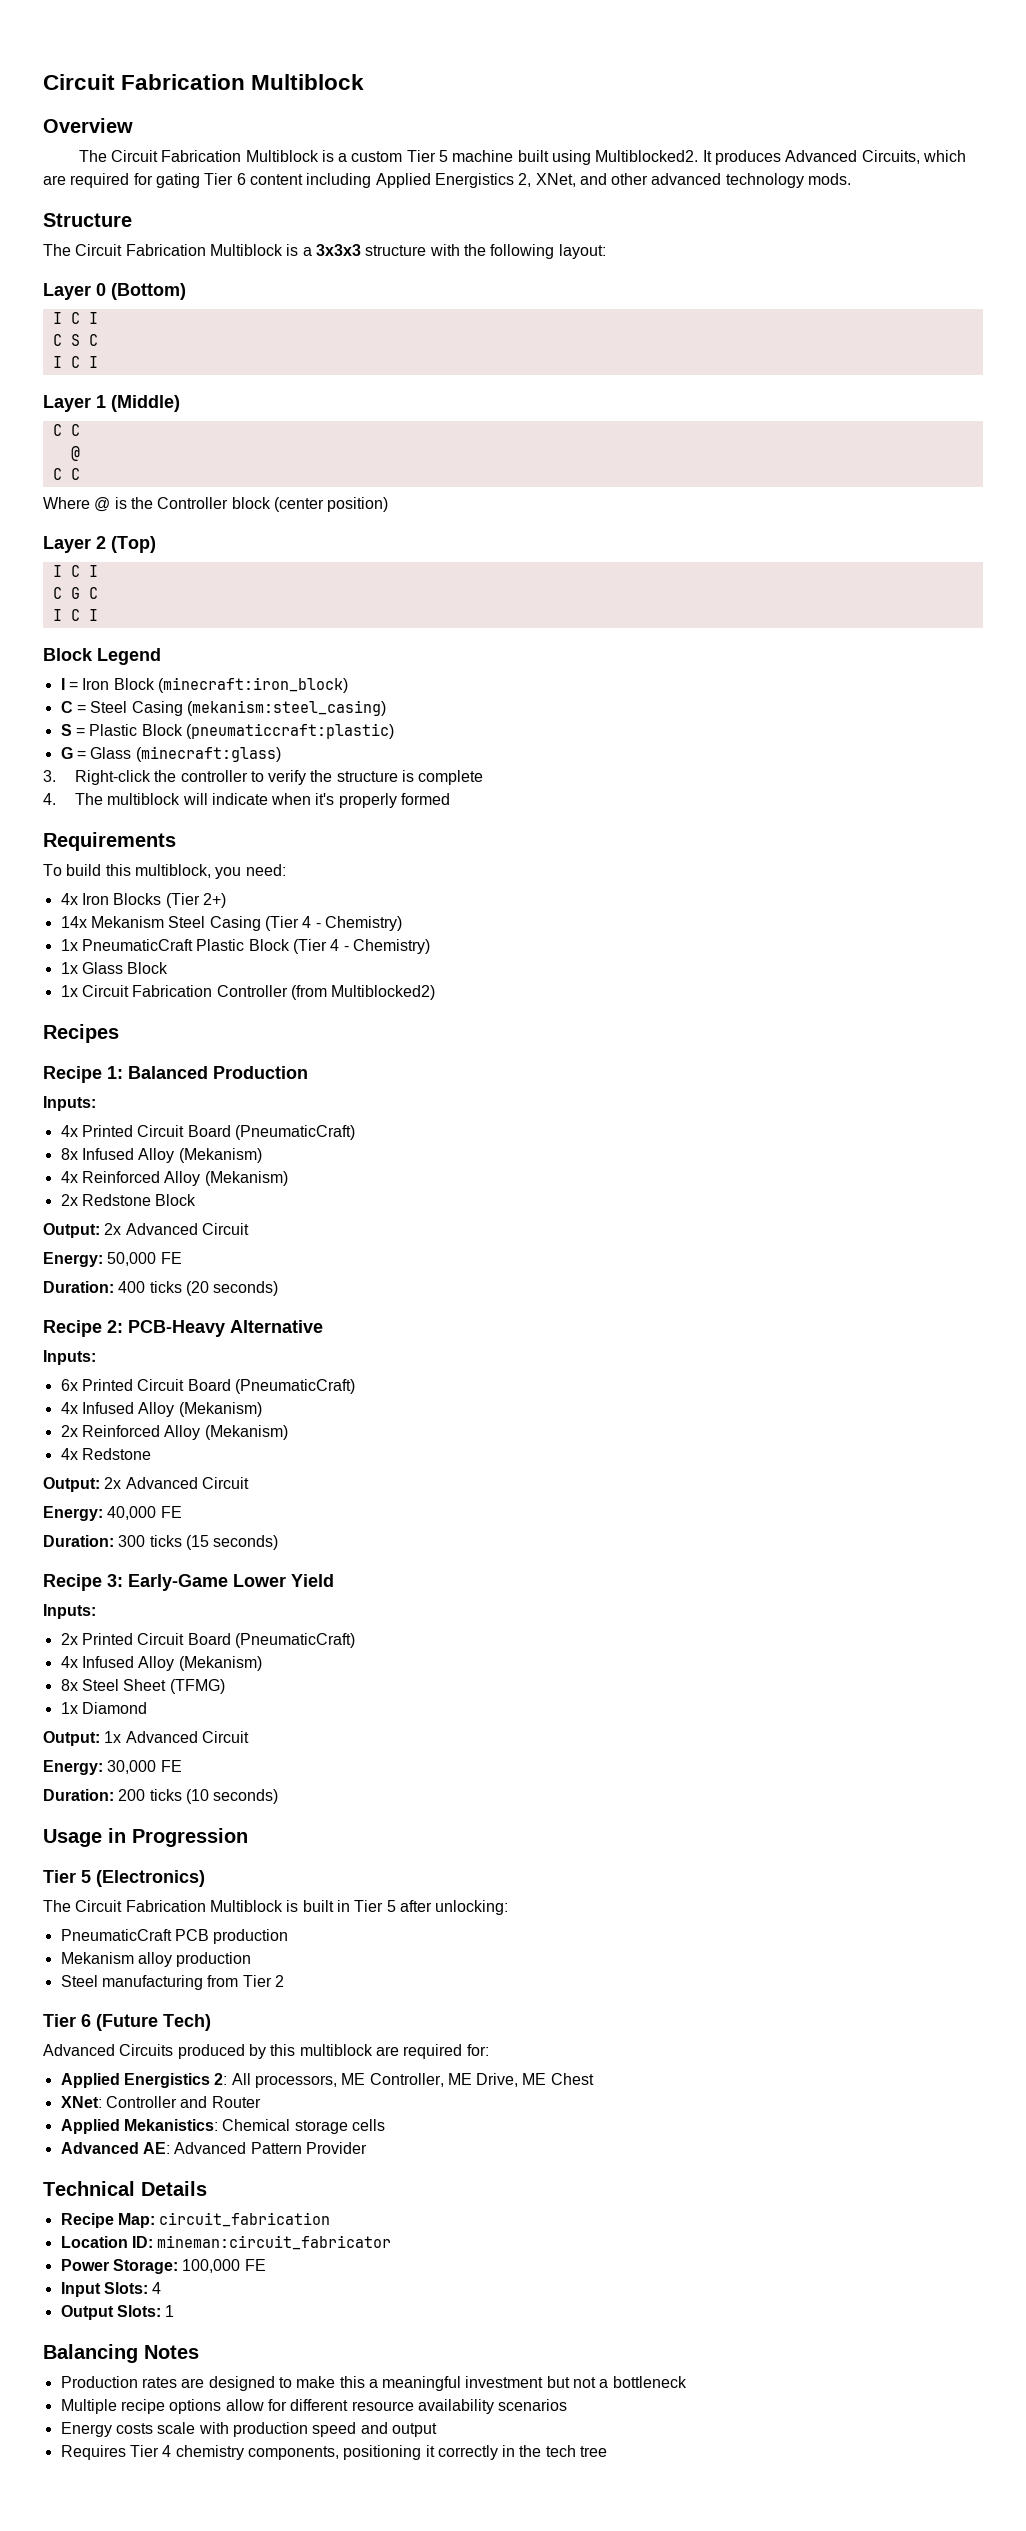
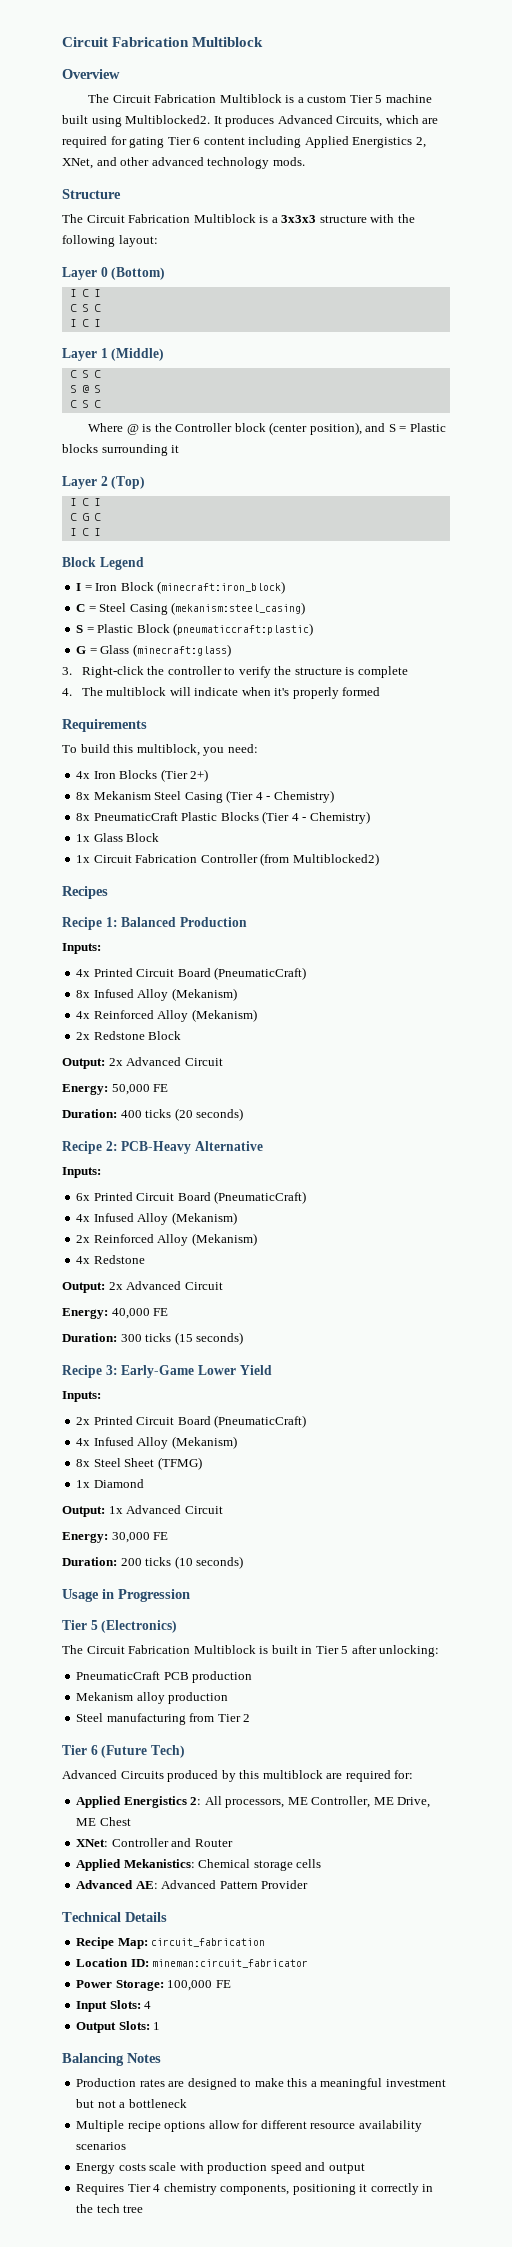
  Layer 1 (Middle)
- C C
- @
- C C
+ C S C
+ S @ S
+ C S C
- Where @ is the Controller block (center position)
+ Where @ is the Controller block (center position), and S = Plastic blocks surrounding it
- 14x Mekanism Steel Casing (Tier 4 - Chemistry)
+ 8x Mekanism Steel Casing (Tier 4 - Chemistry)
- 1x PneumaticCraft Plastic Block (Tier 4 - Chemistry)
+ 8x PneumaticCraft Plastic Blocks (Tier 4 - Chemistry)

